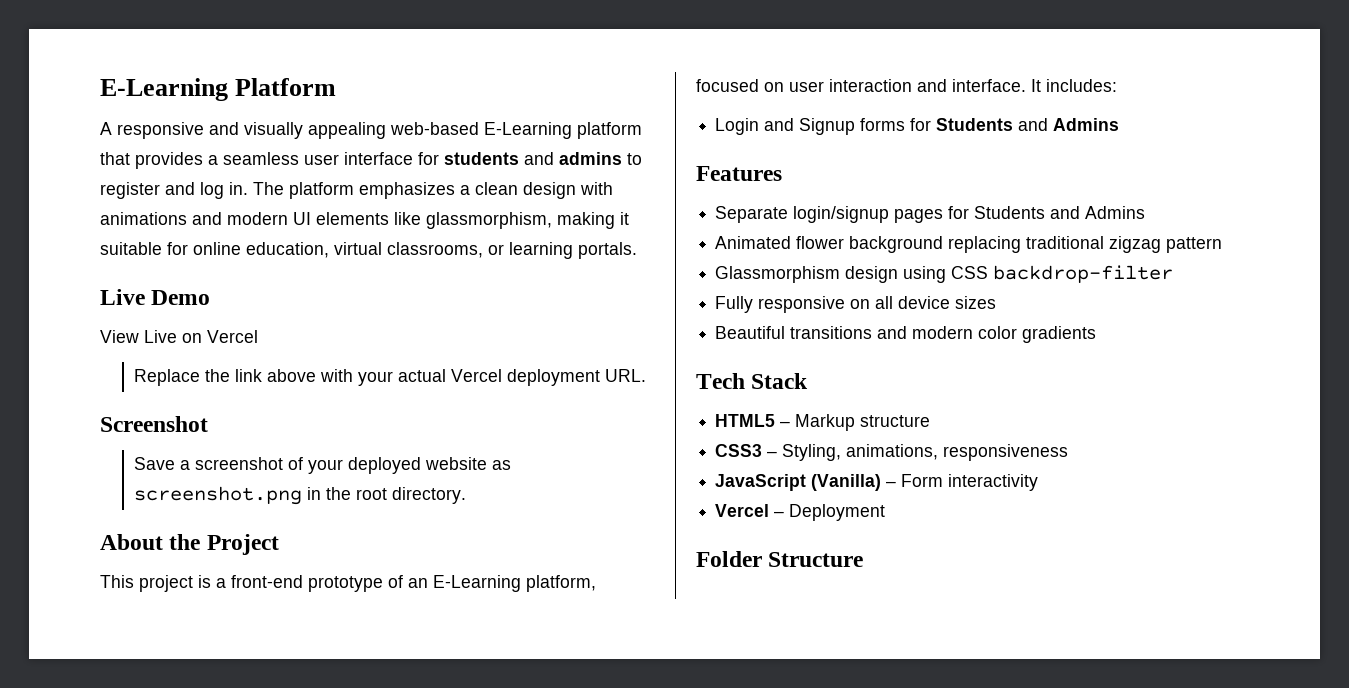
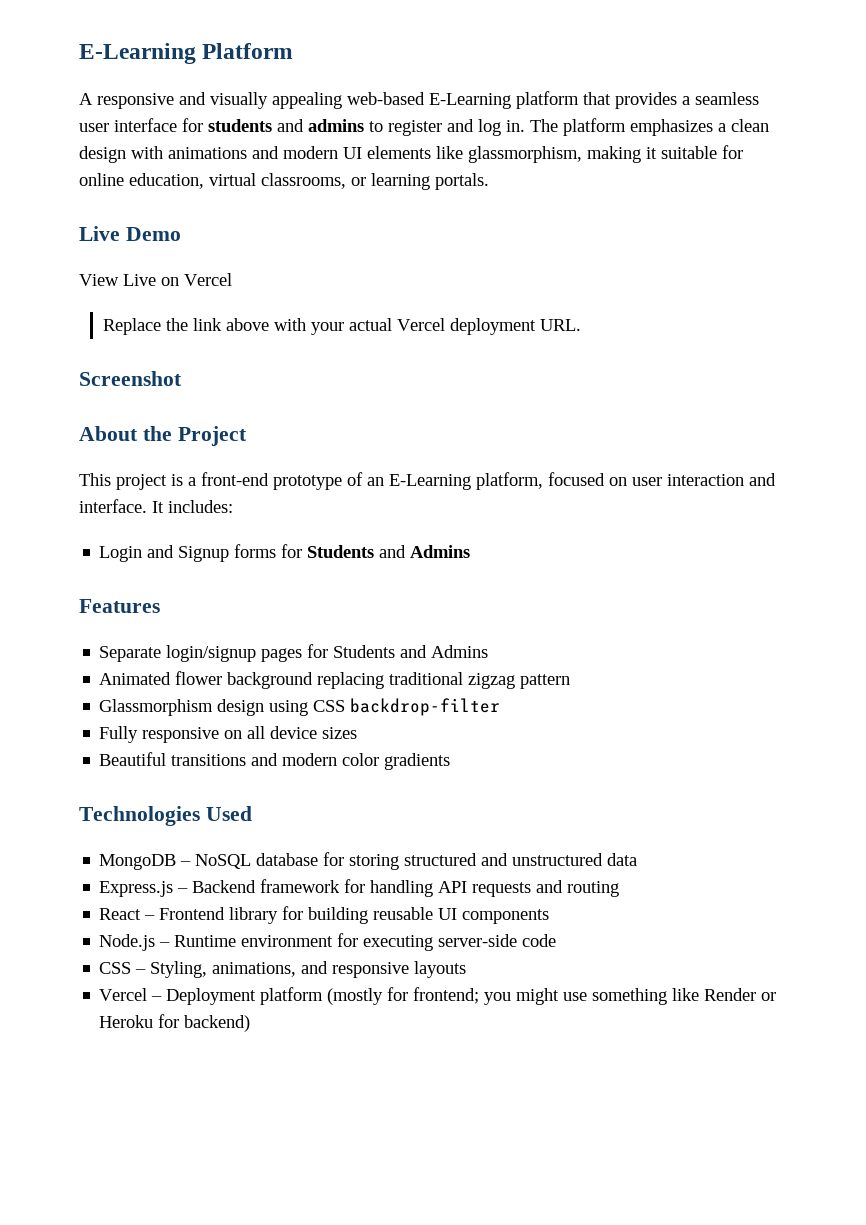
- Save a screenshot of your deployed website as screenshot.png in the root directory.
- Tech Stack
- HTML5 – Markup structure
- CSS3 – Styling, animations, responsiveness
- JavaScript (Vanilla) – Form interactivity
- Vercel – Deployment
- Folder Structure
+ Technologies Used
+ MongoDB – NoSQL database for storing structured and unstructured data
+ Express.js – Backend framework for handling API requests and routing
+ React – Frontend library for building reusable UI components
+ Node.js – Runtime environment for executing server-side code
+ CSS – Styling, animations, and responsive layouts
+ Vercel – Deployment platform (mostly for frontend; you might use something like Render or Heroku for backend)

